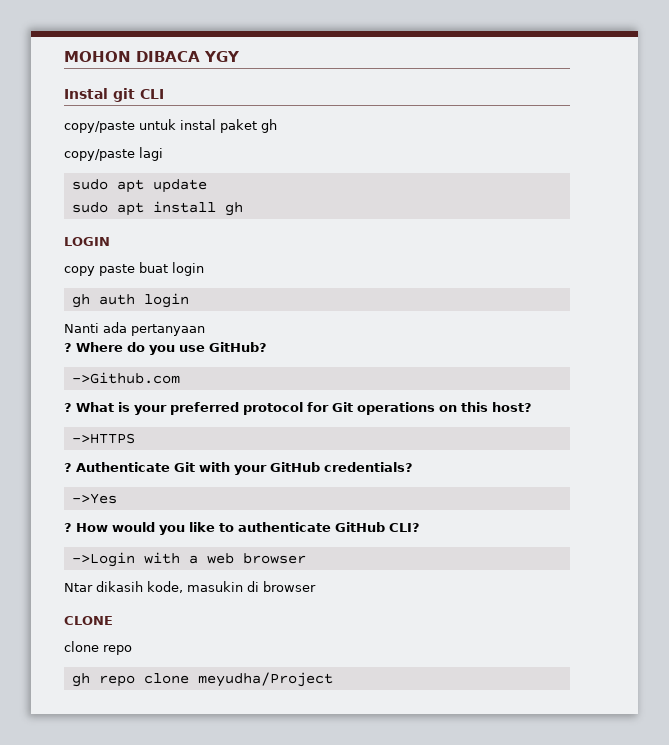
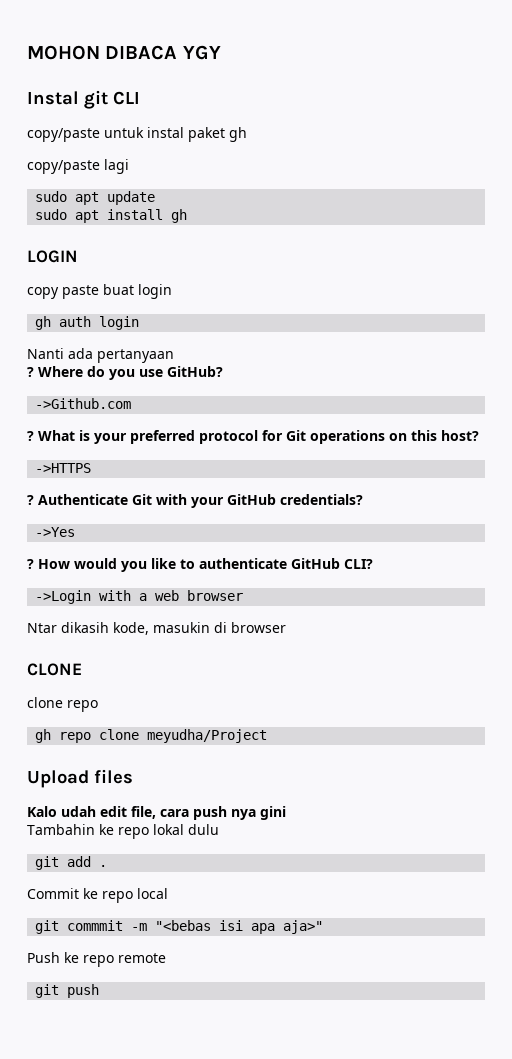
+ Upload files
+ Kalo udah edit file, cara push nya gini
+ Tambahin ke repo lokal dulu
+ git add .
+ Commit ke repo local
+ git commmit -m "<bebas isi apa aja>"
+ Push ke repo remote
+ git push

